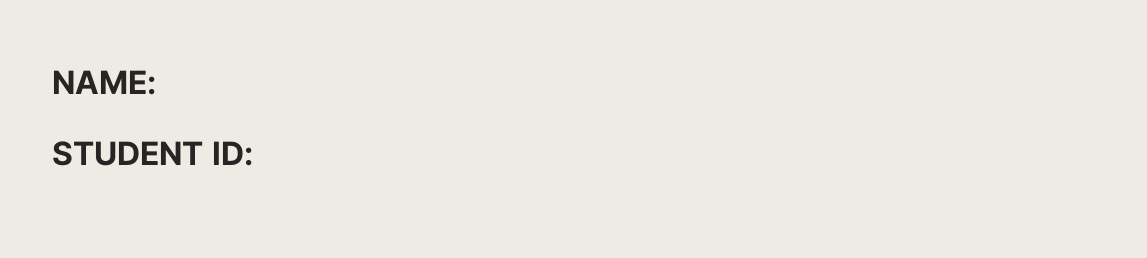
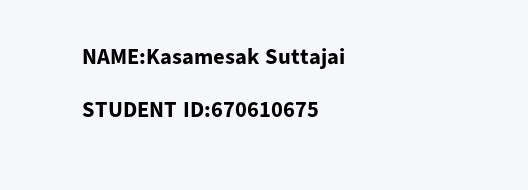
- NAME:
+ NAME:Kasamesak Suttajai
- STUDENT ID:
+ STUDENT ID:670610675

